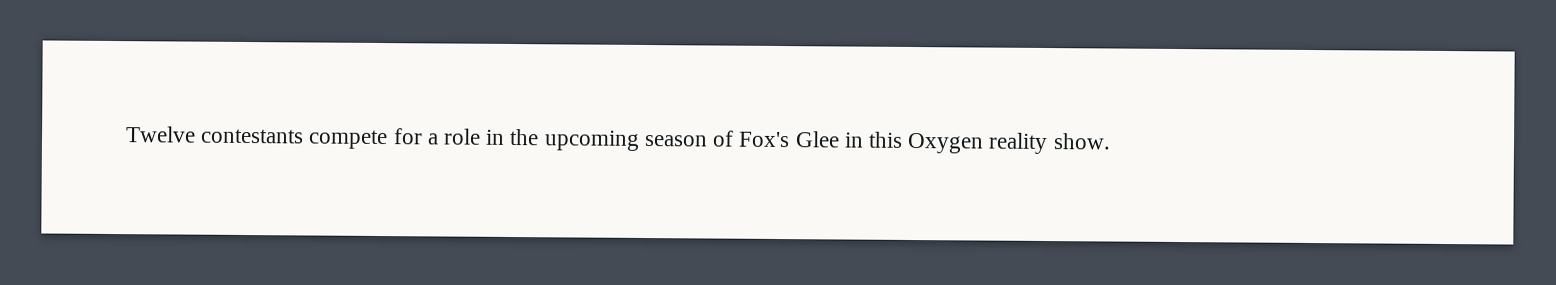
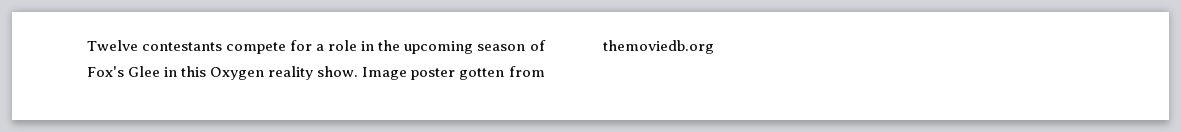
+ Image poster gotten from themoviedb.org

